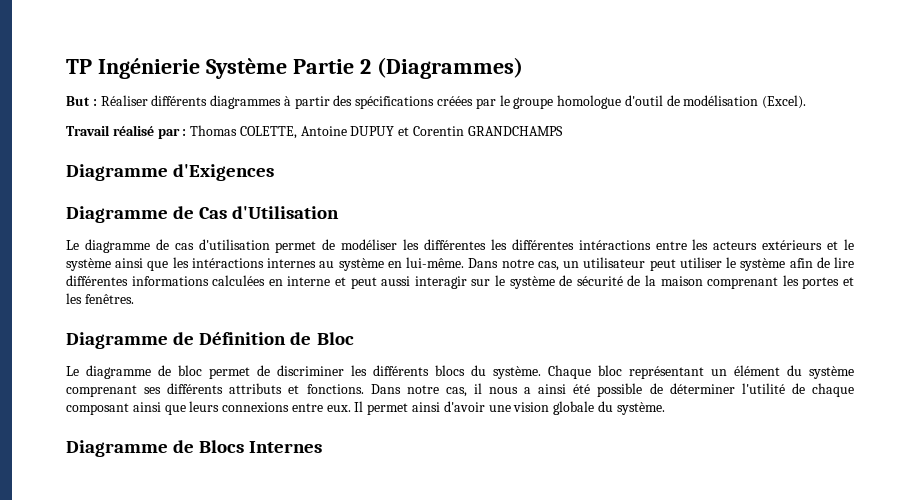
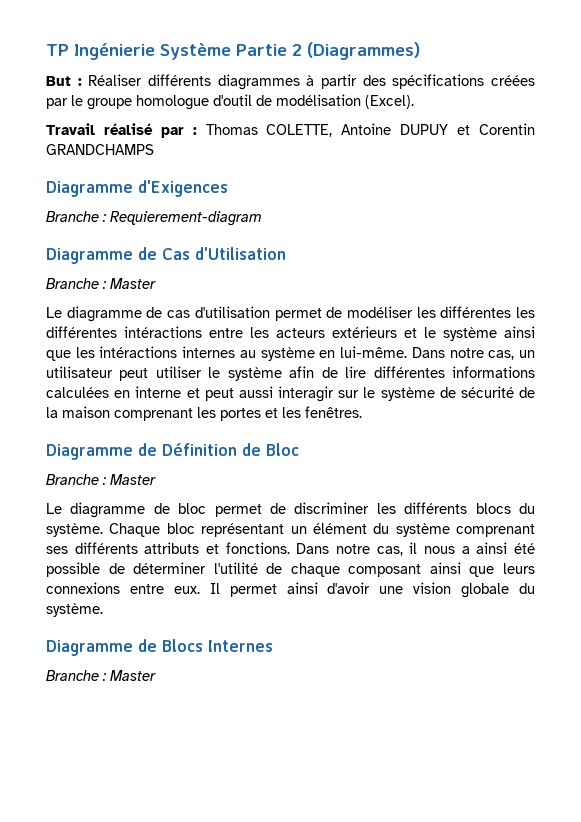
+ Branche : Requierement-diagram
  Diagramme de Cas d'Utilisation
+ Branche : Master
  Diagramme de Définition de Bloc
+ Branche : Master
  Diagramme de Blocs Internes
+ Branche : Master

